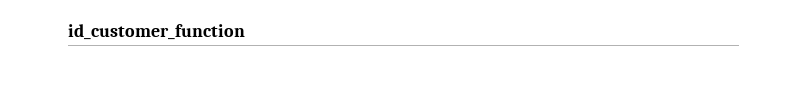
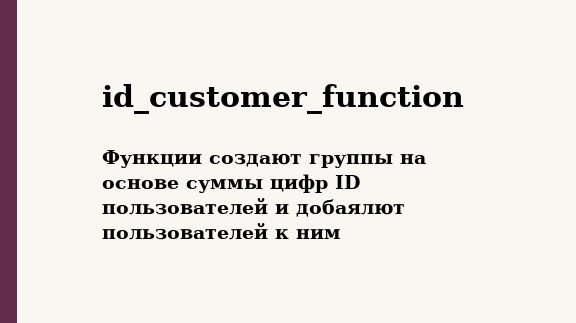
+ Функции создают группы на основе суммы цифр ID пользователей и добаялют пользователей к ним

